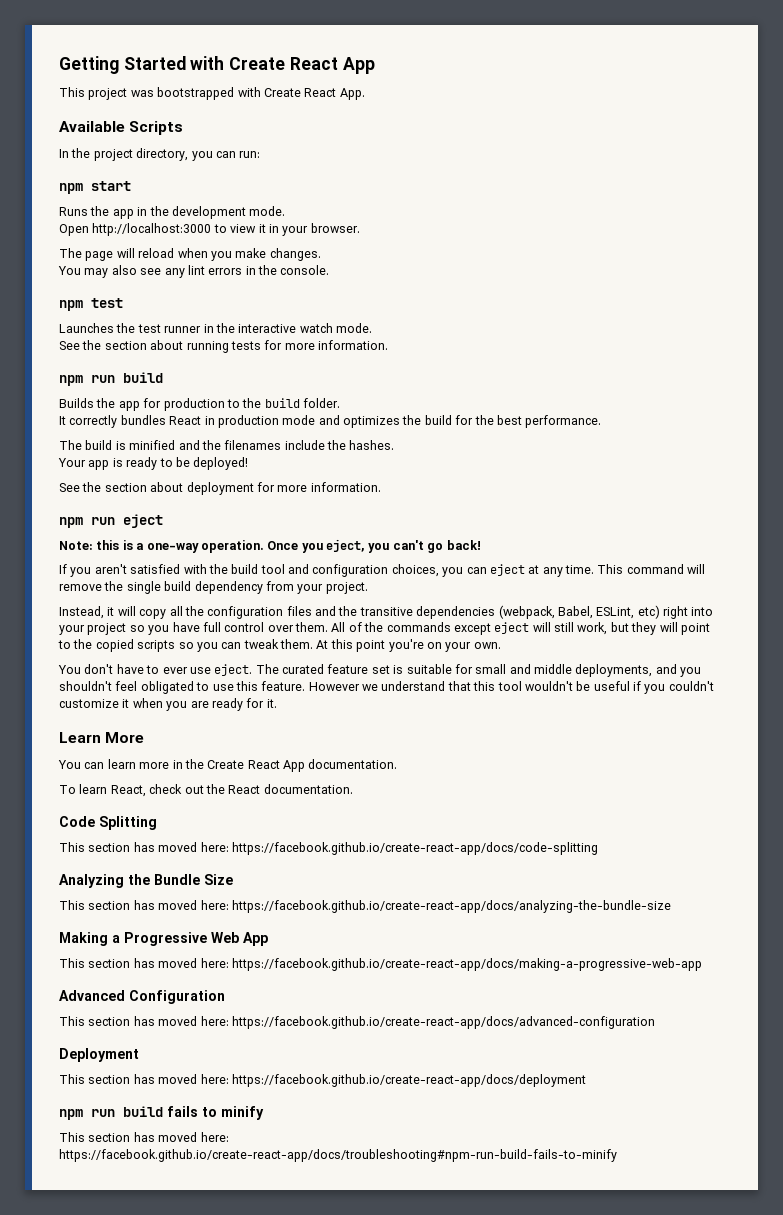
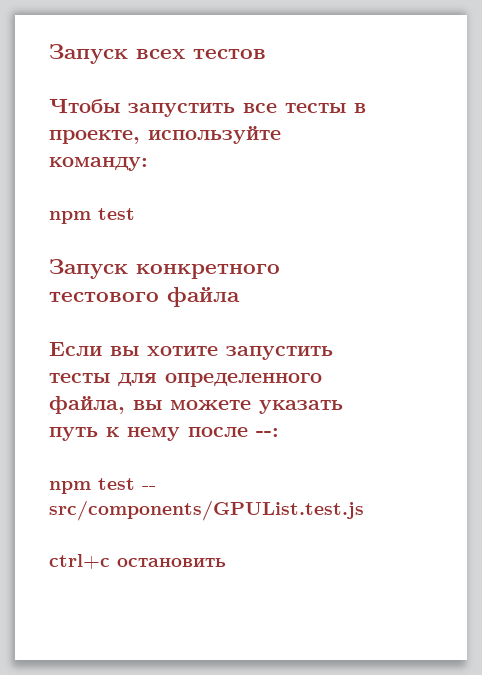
- Getting Started with Create React App
- This project was bootstrapped with Create React App.
- Available Scripts
- In the project directory, you can run:
- npm start
- Runs the app in the development mode.
- Open http://localhost:3000 to view it in your browser.
- The page will reload when you make changes.
- You may also see any lint errors in the console.
+ Запуск всех тестов
+ Чтобы запустить все тесты в проекте, используйте команду:
  npm test
- Launches the test runner in the interactive watch mode.
- See the section about running tests for more information.
- npm run build
- Builds the app for production to the build folder.
- It correctly bundles React in production mode and optimizes the build for the best performance.
- The build is minified and the filenames include the hashes.
- Your app is ready to be deployed!
- See the section about deployment for more information.
- npm run eject
- Note: this is a one-way operation. Once you eject, you can't go back!
- If you aren't satisfied with the build tool and configuration choices, you can eject at any time. This command will remove the single build dependency from your project.
- Instead, it will copy all the configuration files and the transitive dependencies (webpack, Babel, ESLint, etc) right into your project so you have full control over them. All of the commands except eject will still work, but they will point to the copied scripts so you can tweak them. At this point you're on your own.
- You don't have to ever use eject. The curated feature set is suitable for small and middle deployments, and you shouldn't feel obligated to use this feature. However we understand that this tool wouldn't be useful if you couldn't customize it when you are ready for it.
- Learn More
- You can learn more in the Create React App documentation.
- To learn React, check out the React documentation.
- Code Splitting
- This section has moved here: https://facebook.github.io/create-react-app/docs/code-splitting
- Analyzing the Bundle Size
- This section has moved here: https://facebook.github.io/create-react-app/docs/analyzing-the-bundle-size
- Making a Progressive Web App
- This section has moved here: https://facebook.github.io/create-react-app/docs/making-a-progressive-web-app
- Advanced Configuration
- This section has moved here: https://facebook.github.io/create-react-app/docs/advanced-configuration
- Deployment
- This section has moved here: https://facebook.github.io/create-react-app/docs/deployment
- npm run build fails to minify
- This section has moved here: https://facebook.github.io/create-react-app/docs/troubleshooting#npm-run-build-fails-to-minify
+ Запуск конкретного тестового файла
+ Если вы хотите запустить тесты для определенного файла, вы можете указать путь к нему после --:
+ npm test -- src/components/GPUList.test.js
+ ctrl+c остановить

